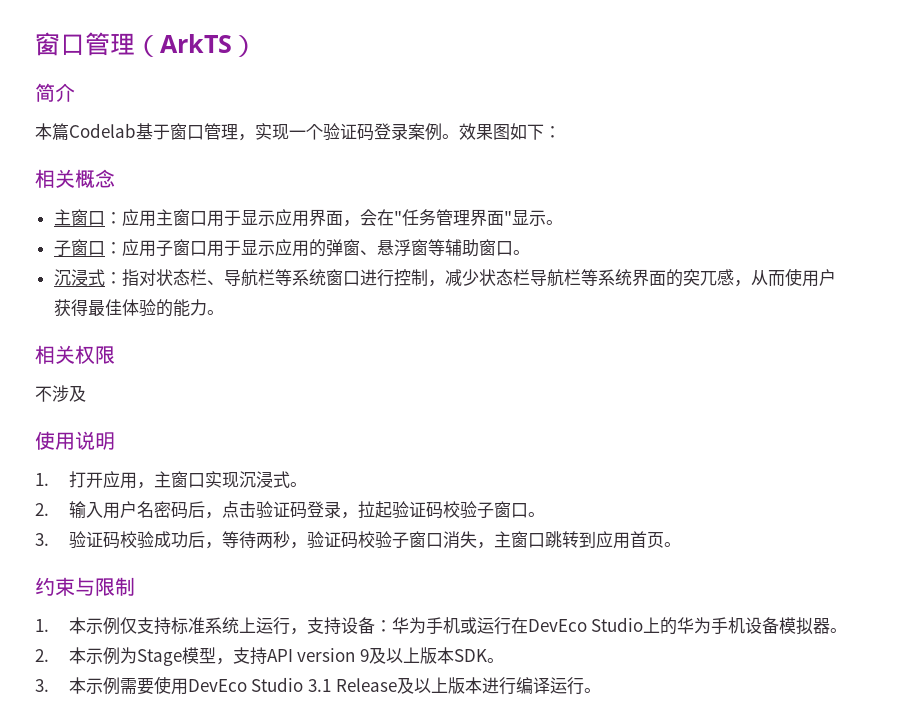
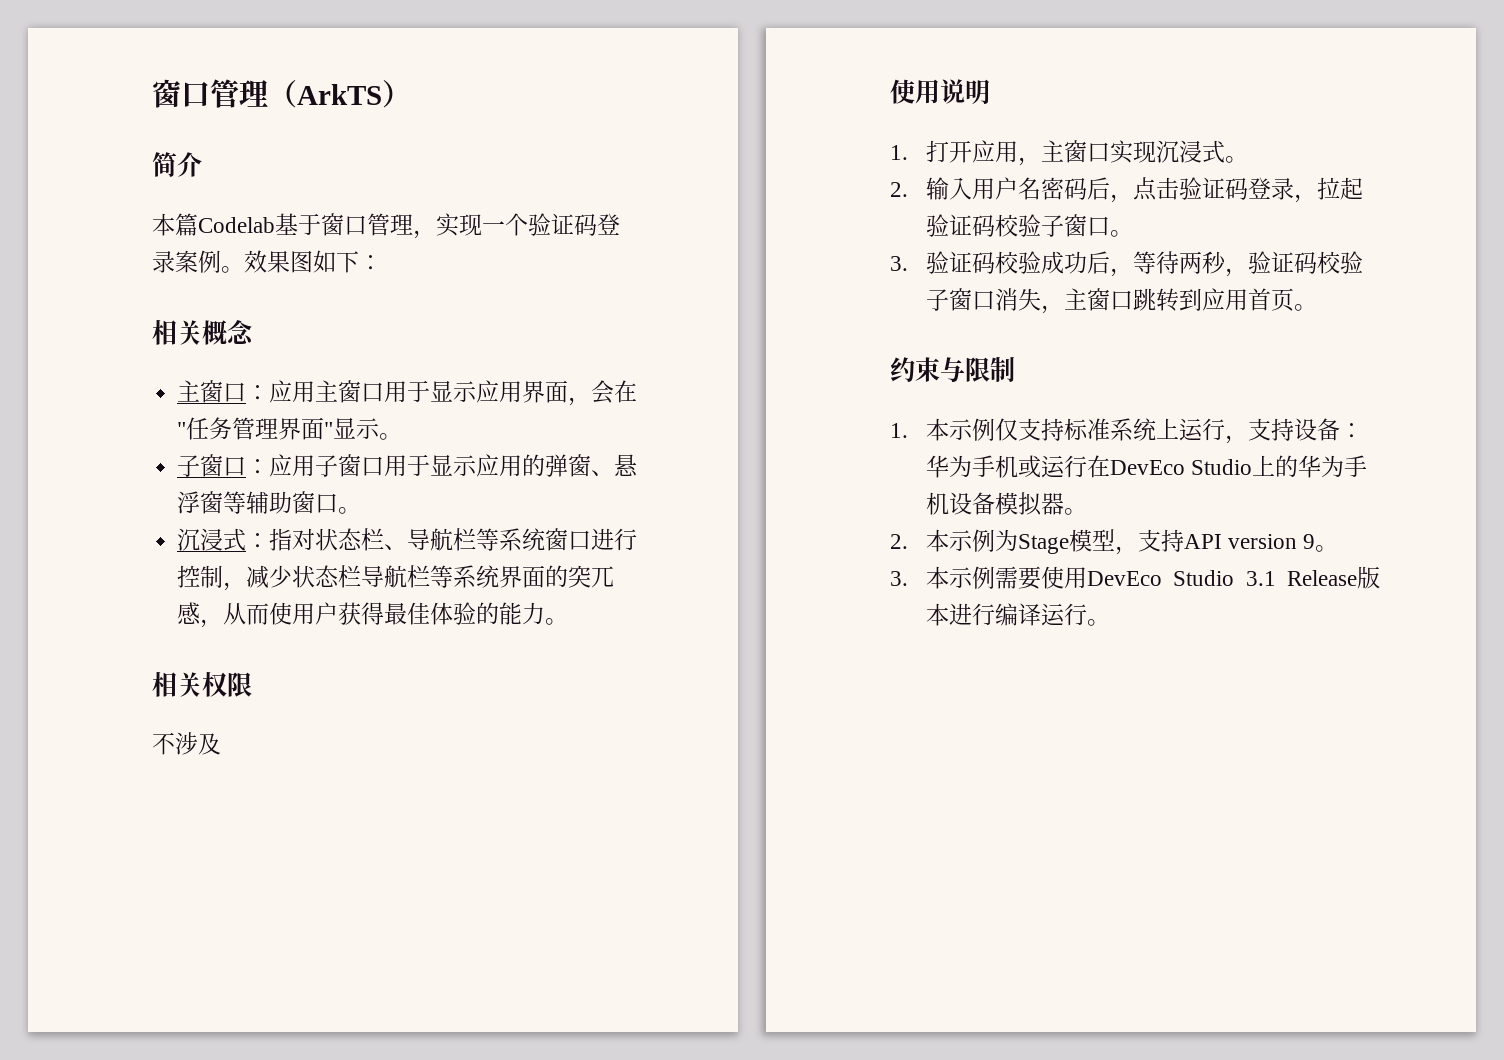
- 2.本示例为Stage模型，支持API version 9及以上版本SDK。
+ 2.本示例为Stage模型，支持API version 9。
- 3.本示例需要使用DevEco Studio 3.1 Release及以上版本进行编译运行。
+ 3.本示例需要使用DevEco Studio 3.1 Release版本进行编译运行。

